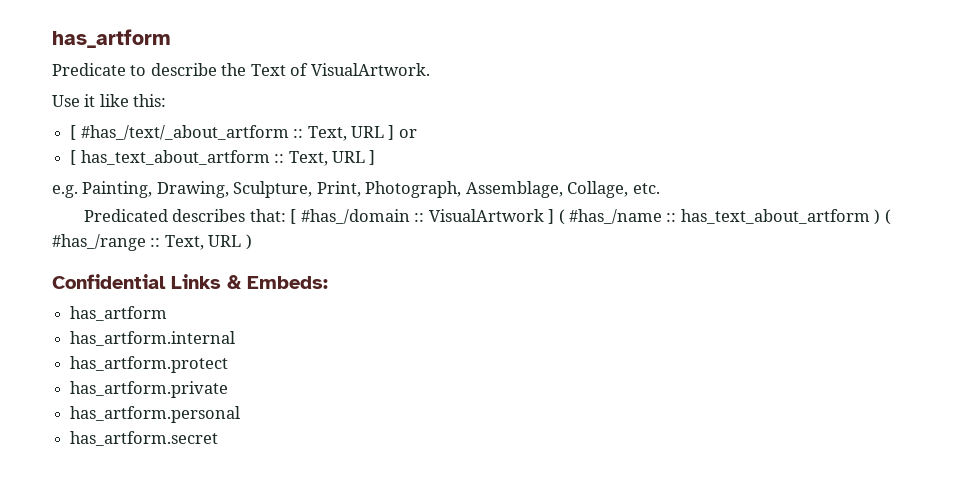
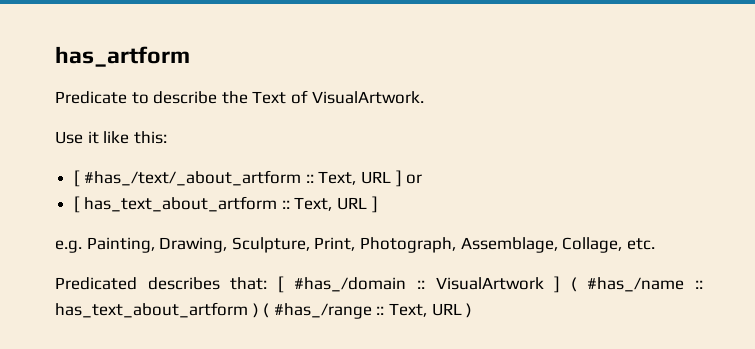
- Confidential Links & Embeds:
- has_artform
- has_artform.internal
- has_artform.protect
- has_artform.private
- has_artform.personal
- has_artform.secret

